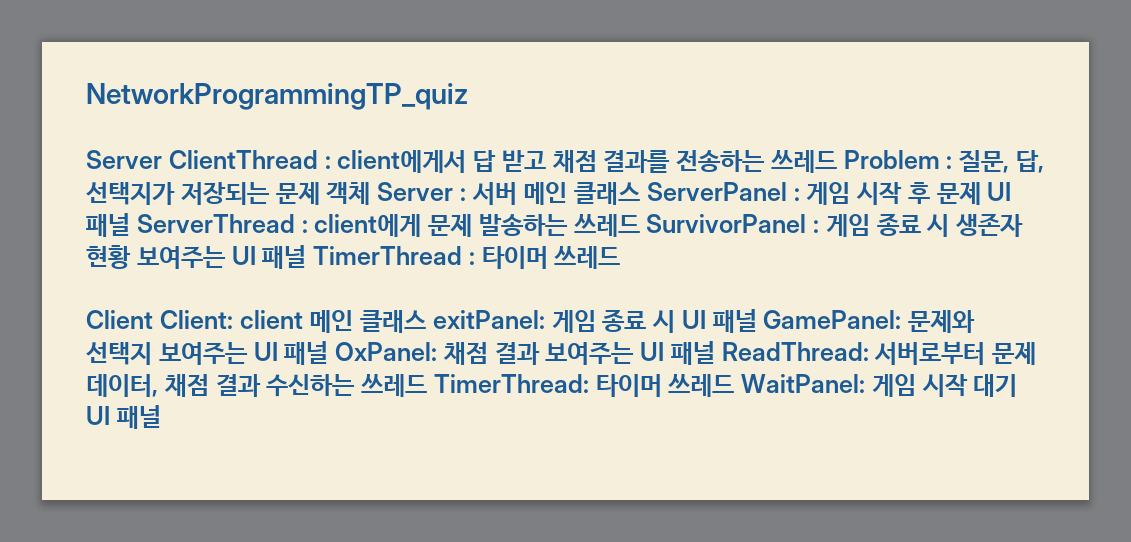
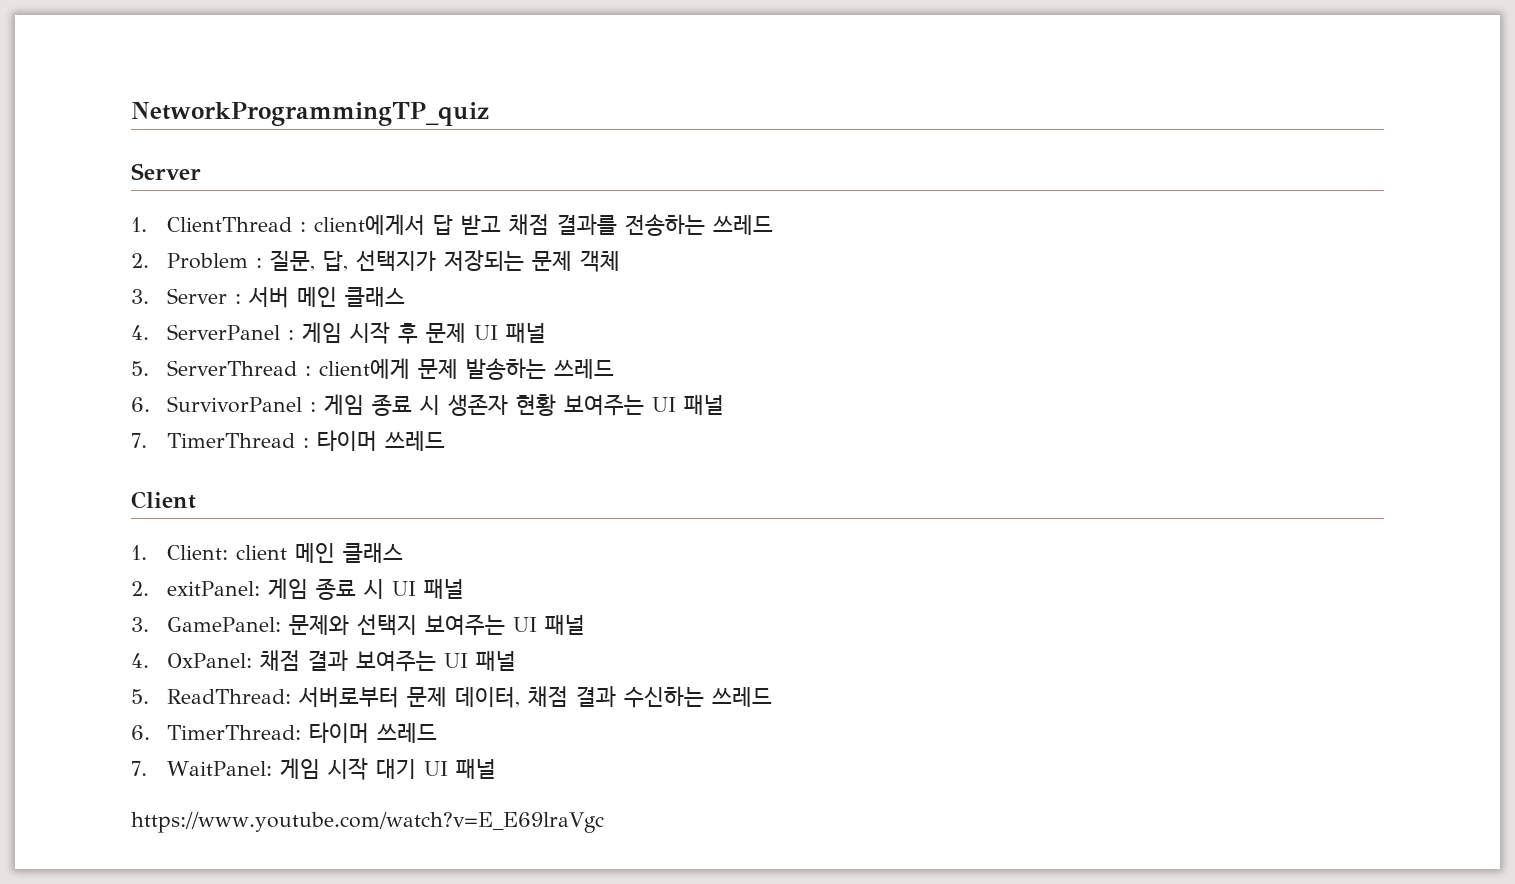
  NetworkProgrammingTP_quiz
- Server ClientThread : client에게서 답 받고 채점 결과를 전송하는 쓰레드 Problem : 질문, 답, 선택지가 저장되는 문제 객체 Server : 서버 메인 클래스 ServerPanel : 게임 시작 후 문제 UI 패널 ServerThread : client에게 문제 발송하는 쓰레드 SurvivorPanel : 게임 종료 시 생존자 현황 보여주는 UI 패널 TimerThread : 타이머 쓰레드
+ Server
+ 1. ClientThread : client에게서 답 받고 채점 결과를 전송하는 쓰레드
+ 2. Problem : 질문, 답, 선택지가 저장되는 문제 객체
+ 3. Server : 서버 메인 클래스
+ 4. ServerPanel : 게임 시작 후 문제 UI 패널
+ 5. ServerThread : client에게 문제 발송하는 쓰레드
+ 6. SurvivorPanel : 게임 종료 시 생존자 현황 보여주는 UI 패널
+ 7. TimerThread : 타이머 쓰레드
- Client Client: client 메인 클래스 exitPanel: 게임 종료 시 UI 패널 GamePanel: 문제와 선택지 보여주는 UI 패널 OxPanel: 채점 결과 보여주는 UI 패널 ReadThread: 서버로부터 문제 데이터, 채점 결과 수신하는 쓰레드 TimerThread: 타이머 쓰레드 WaitPanel: 게임 시작 대기 UI 패널
+ Client
+ 1. Client: client 메인 클래스
+ 2. exitPanel: 게임 종료 시 UI 패널
+ 3. GamePanel: 문제와 선택지 보여주는 UI 패널
+ 4. OxPanel: 채점 결과 보여주는 UI 패널
+ 5. ReadThread: 서버로부터 문제 데이터, 채점 결과 수신하는 쓰레드
+ 6. TimerThread: 타이머 쓰레드
+ 7. WaitPanel: 게임 시작 대기 UI 패널
+ https://www.youtube.com/watch?v=E_E69lraVgc

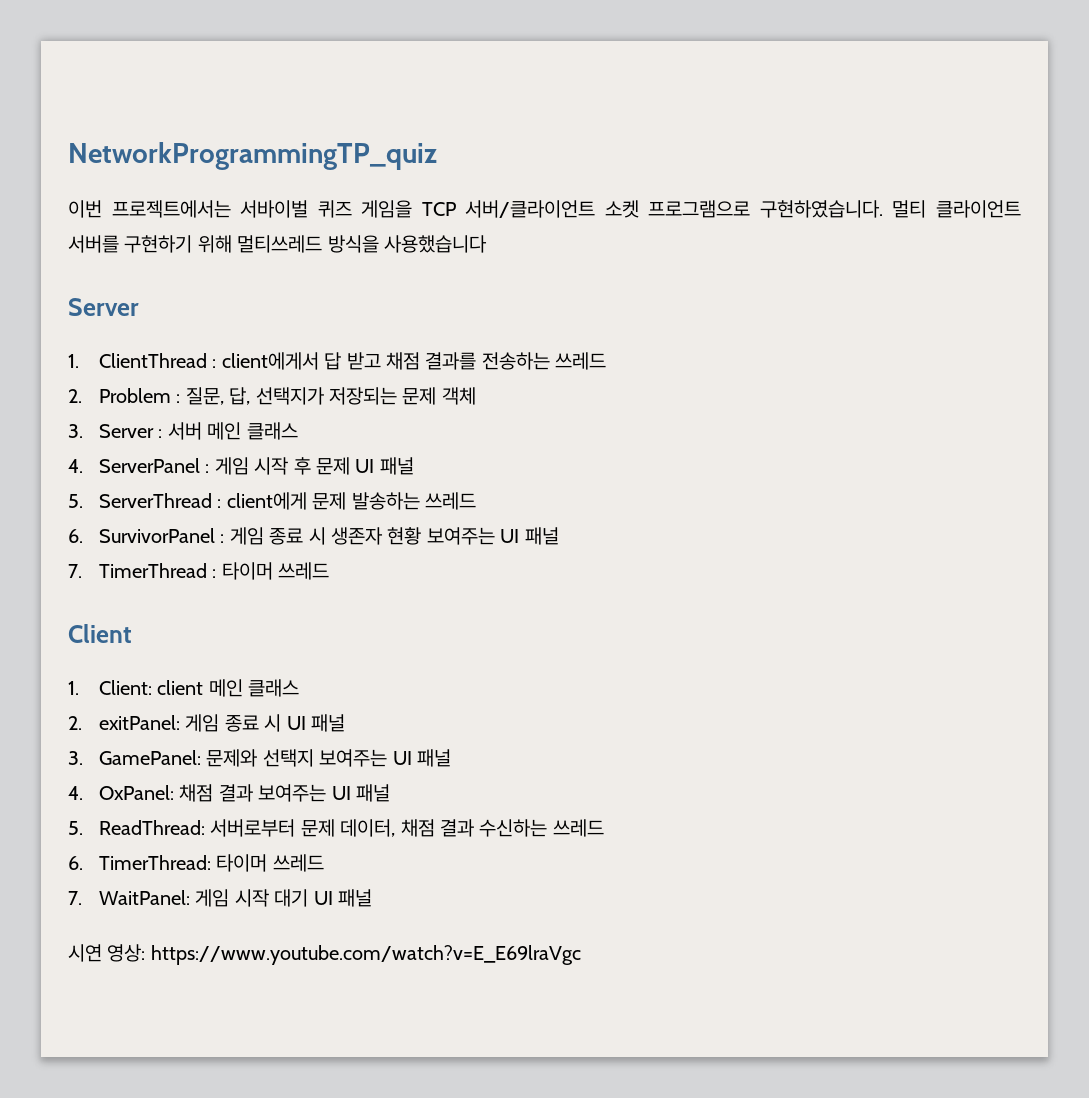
+ 이번 프로젝트에서는 서바이벌 퀴즈 게임을 TCP 서버/클라이언트 소켓 프로그램으로 구현하였습니다. 멀티 클라이언트 서버를 구현하기 위해 멀티쓰레드 방식을 사용했습니다
- https://www.youtube.com/watch?v=E_E69lraVgc
+ 시연 영상: https://www.youtube.com/watch?v=E_E69lraVgc

